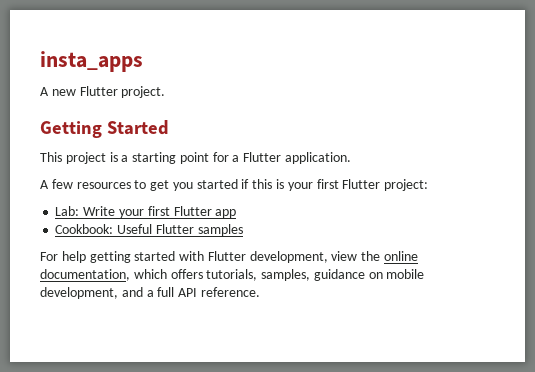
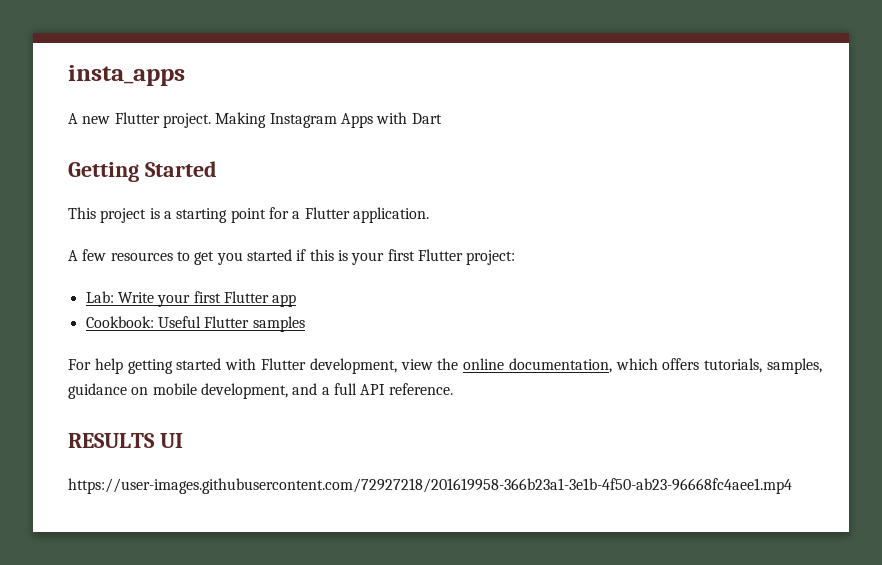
+ Making Instagram Apps with Dart
+ RESULTS UI
+ https://user-images.githubusercontent.com/72927218/201619958-366b23a1-3e1b-4f50-ab23-96668fc4aee1.mp4

